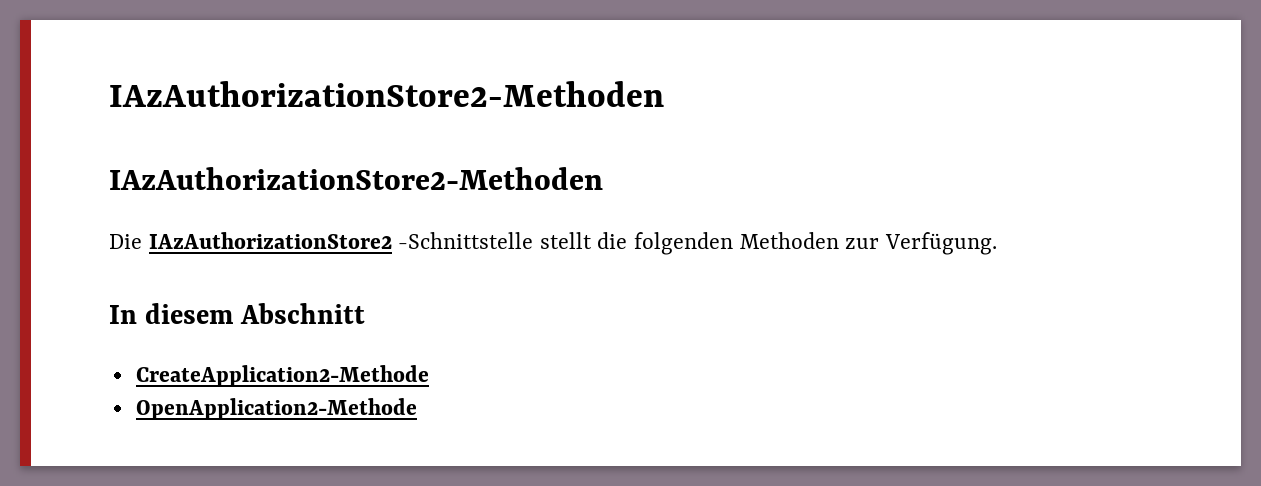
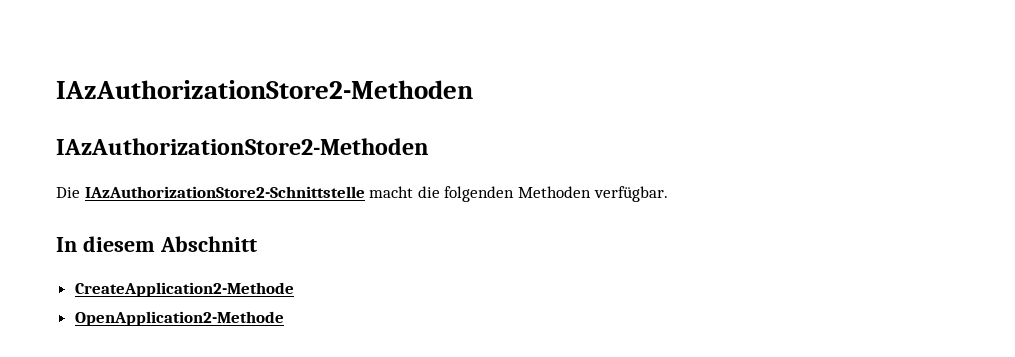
- Die IAzAuthorizationStore2 -Schnittstelle stellt die folgenden Methoden zur Verfügung.
+ Die IAzAuthorizationStore2-Schnittstelle macht die folgenden Methoden verfügbar.

